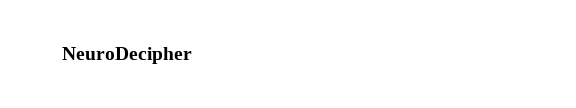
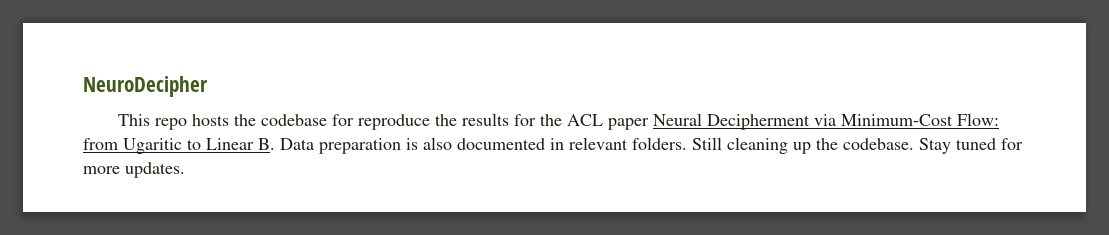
+ This repo hosts the codebase for reproduce the results for the ACL paper Neural Decipherment via Minimum-Cost Flow: from Ugaritic to Linear B. Data preparation is also documented in relevant folders. Still cleaning up the codebase. Stay tuned for more updates.

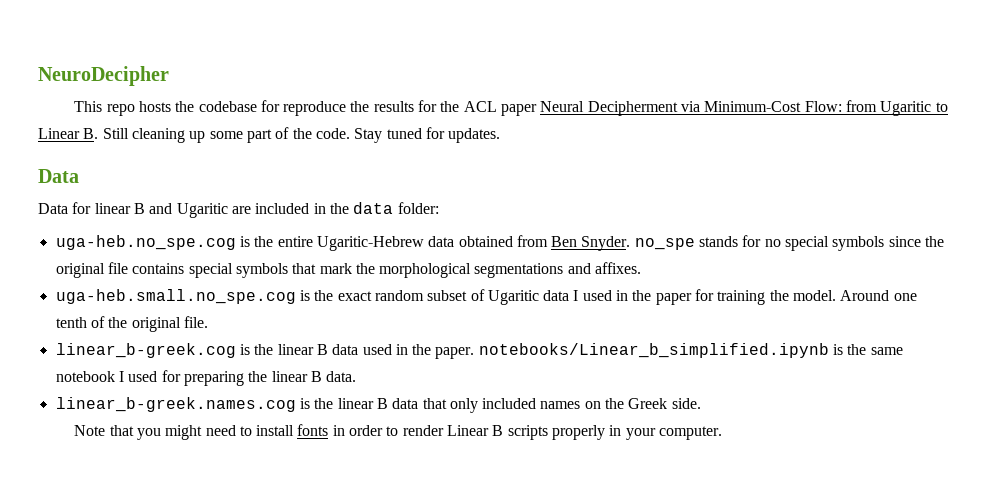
- This repo hosts the codebase for reproduce the results for the ACL paper Neural Decipherment via Minimum-Cost Flow: from Ugaritic to Linear B. Data preparation is also documented in relevant folders. Still cleaning up the codebase.
+ This repo hosts the codebase for reproduce the results for the ACL paper Neural Decipherment via Minimum-Cost Flow: from Ugaritic to Linear B. Still cleaning up some part of the code.
- Stay tuned for more updates.
+ Stay tuned for updates.
+ Data
+ Data for linear B and Ugaritic are included in the data folder:
+ uga-heb.no_spe.cog is the entire Ugaritic-Hebrew data obtained from Ben Snyder. no_spe stands for no special symbols since the original file contains special symbols that mark the morphological segmentations and affixes.
+ uga-heb.small.no_spe.cog is the exact random subset of Ugaritic data I used in the paper for training the model. Around one tenth of the original file.
+ linear_b-greek.cog is the linear B data used in the paper. notebooks/Linear_b_simplified.ipynb is the same notebook I used for preparing the linear B data.
+ linear_b-greek.names.cog is the linear B data that only included names on the Greek side.
+ Note that you might need to install fonts in order to render Linear B scripts properly in your computer.

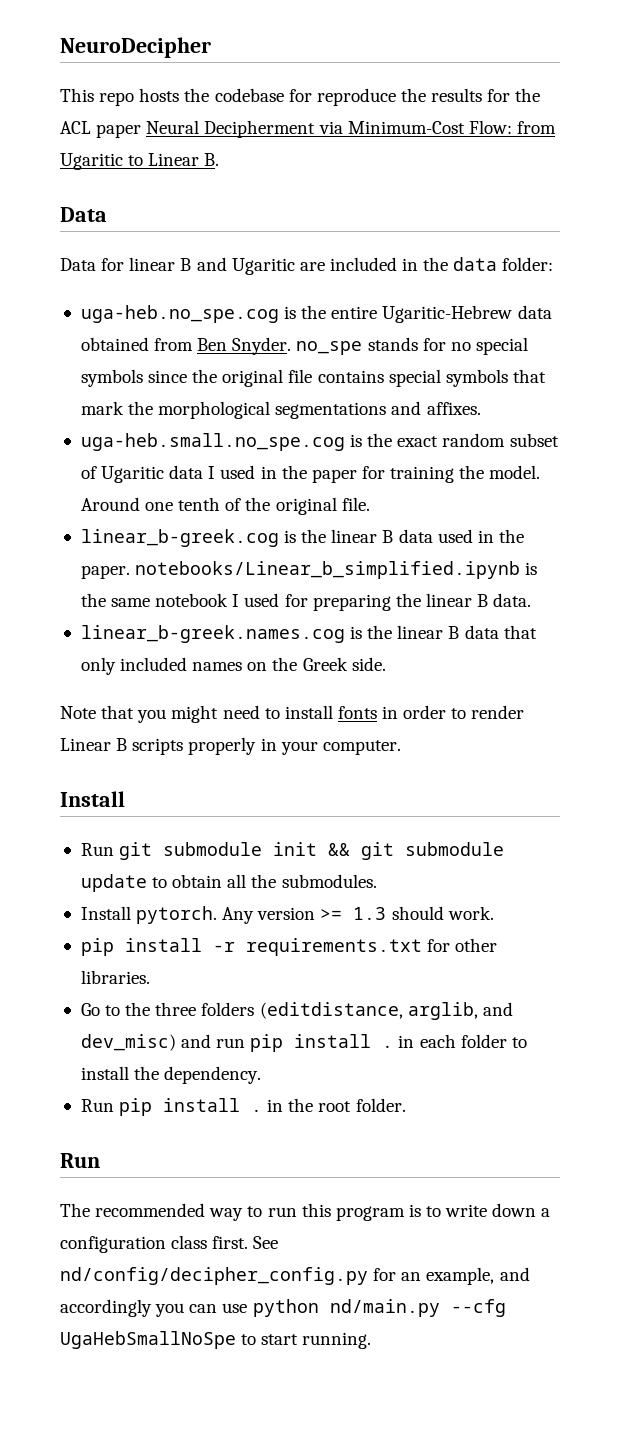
- This repo hosts the codebase for reproduce the results for the ACL paper Neural Decipherment via Minimum-Cost Flow: from Ugaritic to Linear B. Still cleaning up some part of the code. Stay tuned for updates.
+ This repo hosts the codebase for reproduce the results for the ACL paper Neural Decipherment via Minimum-Cost Flow: from Ugaritic to Linear B.
  Note that you might need to install fonts in order to render Linear B scripts properly in your computer.
+ Install
+ Run git submodule init && git submodule update to obtain all the submodules.
+ Install pytorch. Any version >= 1.3 should work.
+ pip install -r requirements.txt for other libraries.
+ Go to the three folders (editdistance, arglib, and dev_misc) and run pip install . in each folder to install the dependency.
+ Run pip install . in the root folder.
+ Run
+ The recommended way to run this program is to write down a configuration class first. See nd/config/decipher_config.py for an example, and accordingly you can use python nd/main.py --cfg UgaHebSmallNoSpe to start running.

